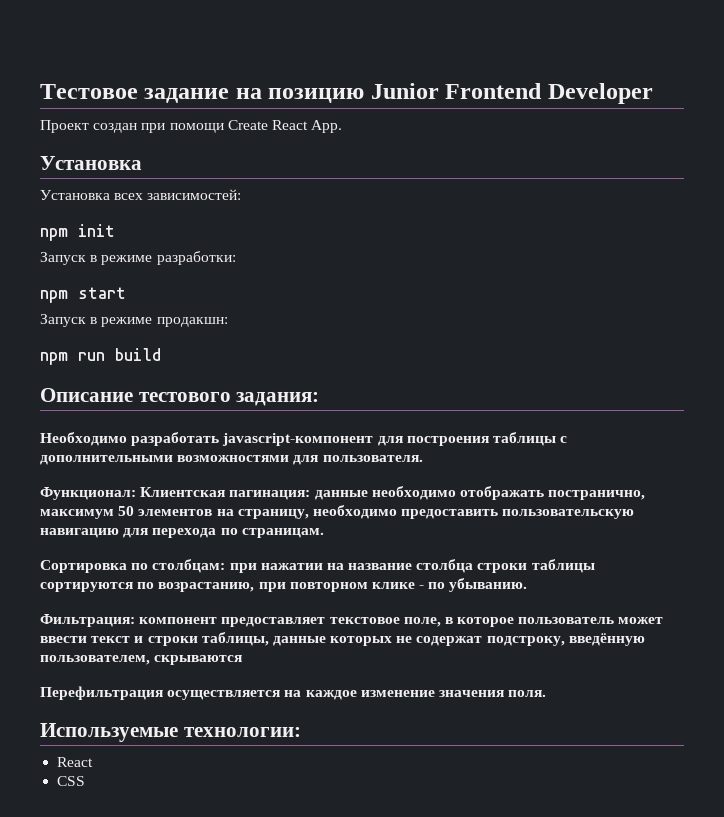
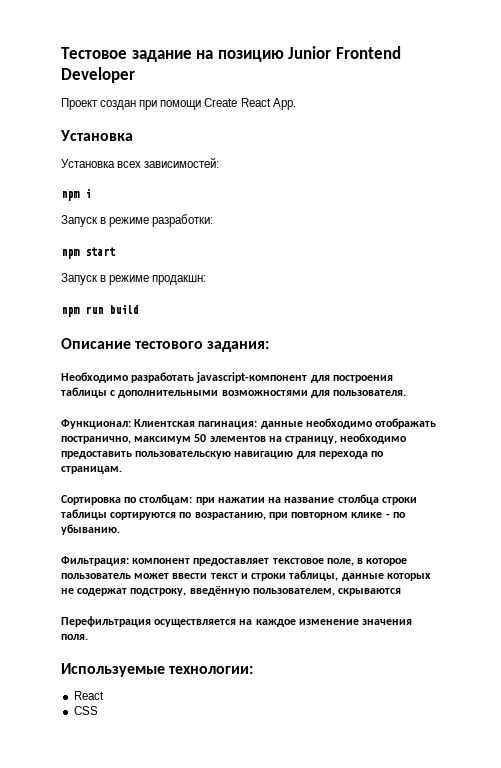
- npm init
+ npm i

